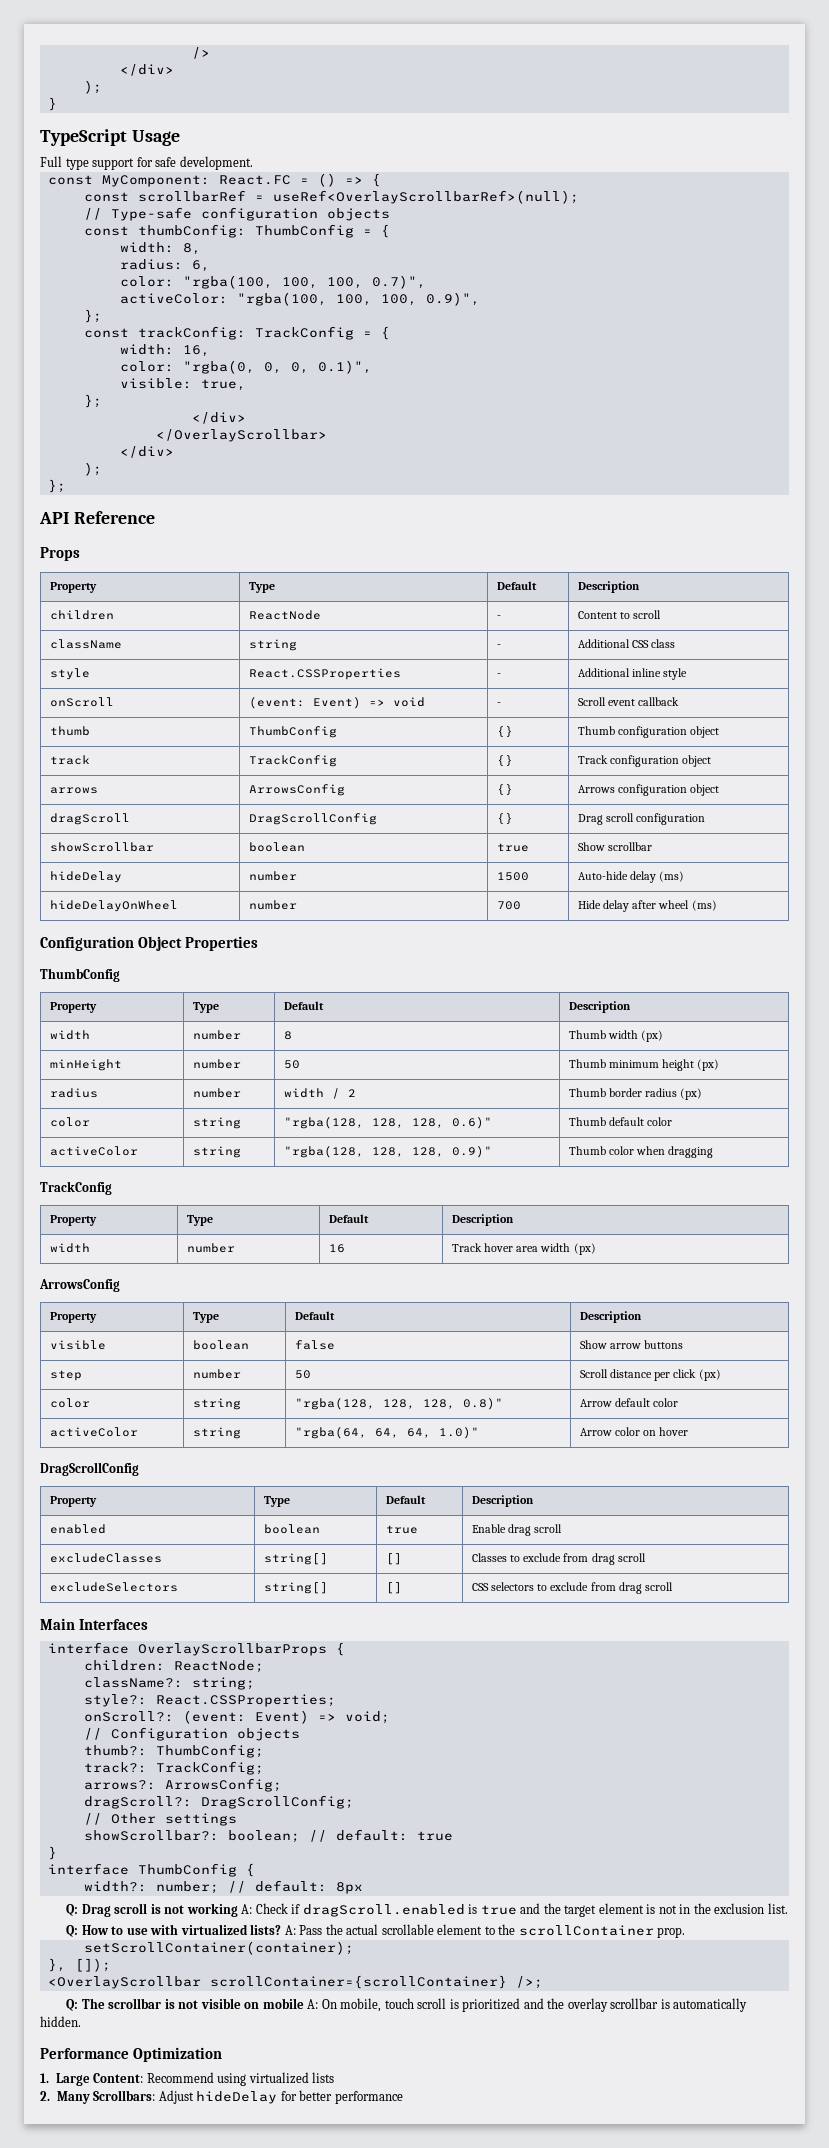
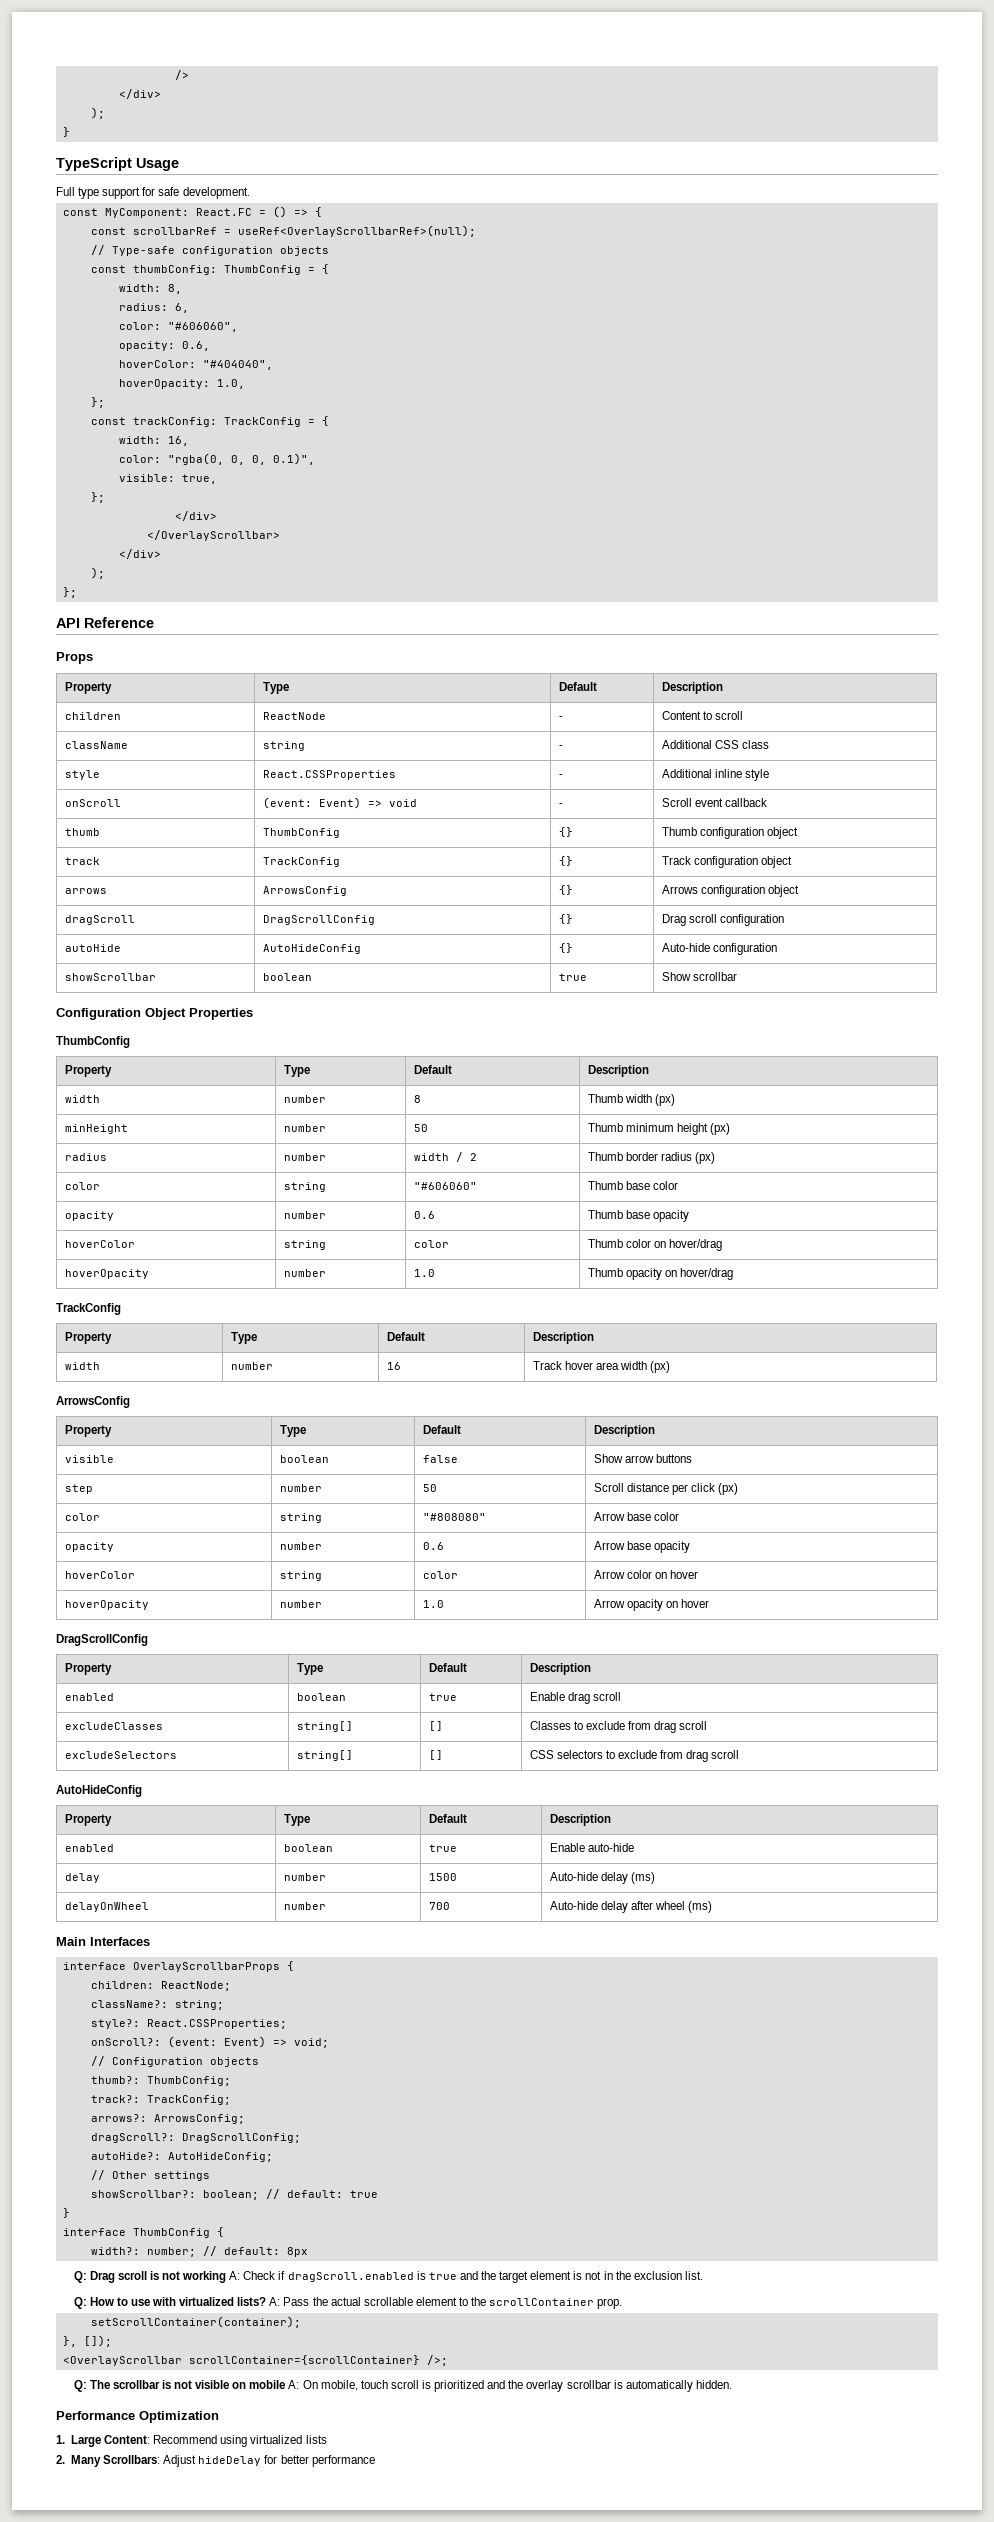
- color: "rgba(100, 100, 100, 0.7)",
- activeColor: "rgba(100, 100, 100, 0.9)",
+ color: "#606060",
+ opacity: 0.6,
+ hoverColor: "#404040",
+ hoverOpacity: 1.0,
+ autoHide | AutoHideConfig | {} | Auto-hide configuration
- hideDelay | number | 1500 | Auto-hide delay (ms)
- hideDelayOnWheel | number | 700 | Hide delay after wheel (ms)
- color | string | "rgba(128, 128, 128, 0.6)" | Thumb default color
- activeColor | string | "rgba(128, 128, 128, 0.9)" | Thumb color when dragging
+ color | string | "#606060" | Thumb base color
+ opacity | number | 0.6 | Thumb base opacity
+ hoverColor | string | color | Thumb color on hover/drag
+ hoverOpacity | number | 1.0 | Thumb opacity on hover/drag
- color | string | "rgba(128, 128, 128, 0.8)" | Arrow default color
- activeColor | string | "rgba(64, 64, 64, 1.0)" | Arrow color on hover
+ color | string | "#808080" | Arrow base color
+ opacity | number | 0.6 | Arrow base opacity
+ hoverColor | string | color | Arrow color on hover
+ hoverOpacity | number | 1.0 | Arrow opacity on hover
  excludeSelectors | string[] | [] | CSS selectors to exclude from drag scroll
+ AutoHideConfig
+ Property | Type | Default | Description
+ enabled | boolean | true | Enable auto-hide
+ delay | number | 1500 | Auto-hide delay (ms)
+ delayOnWheel | number | 700 | Auto-hide delay after wheel (ms)
+ autoHide?: AutoHideConfig;

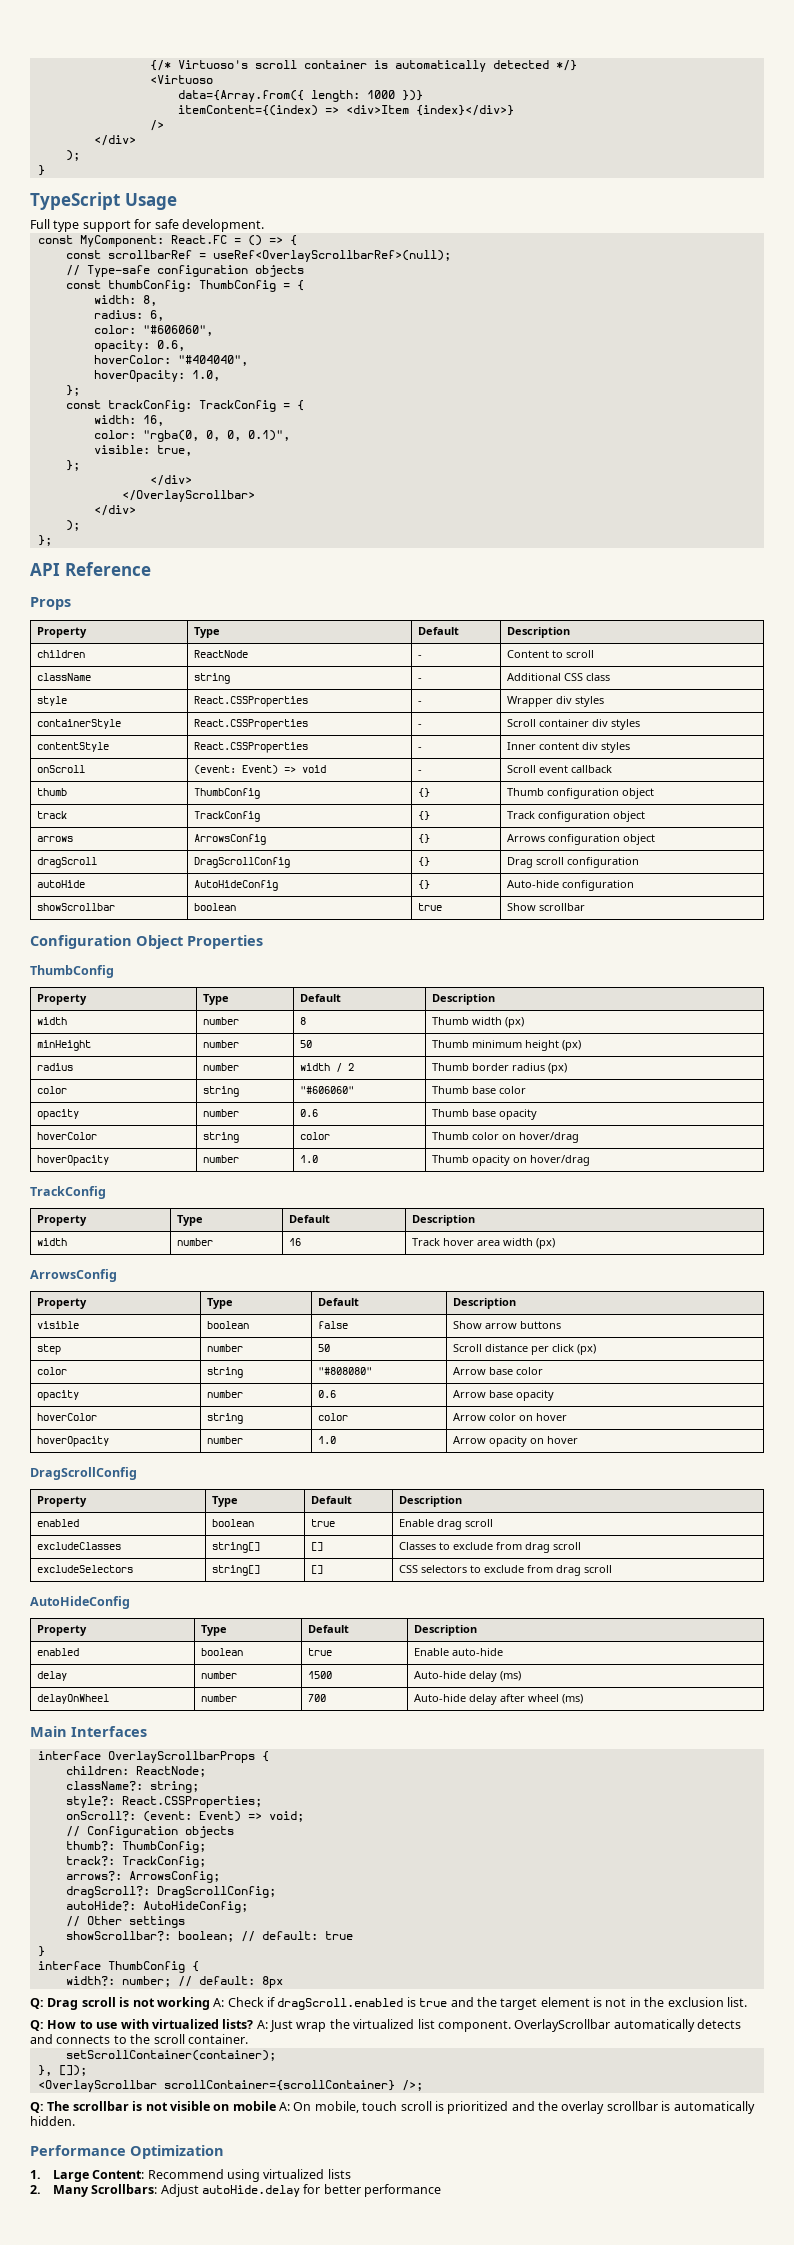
+ {/* Virtuoso's scroll container is automatically detected */}
+ <Virtuoso
+ data={Array.from({ length: 1000 })}
+ itemContent={(index) => <div>Item {index}</div>}
- style | React.CSSProperties | - | Additional inline style
+ style | React.CSSProperties | - | Wrapper div styles
+ containerStyle | React.CSSProperties | - | Scroll container div styles
+ contentStyle | React.CSSProperties | - | Inner content div styles
- A: Pass the actual scrollable element to the scrollContainer prop.
+ A: Just wrap the virtualized list component. OverlayScrollbar automatically detects and connects to the scroll container.
- 2. Many Scrollbars: Adjust hideDelay for better performance
+ 2. Many Scrollbars: Adjust autoHide.delay for better performance

